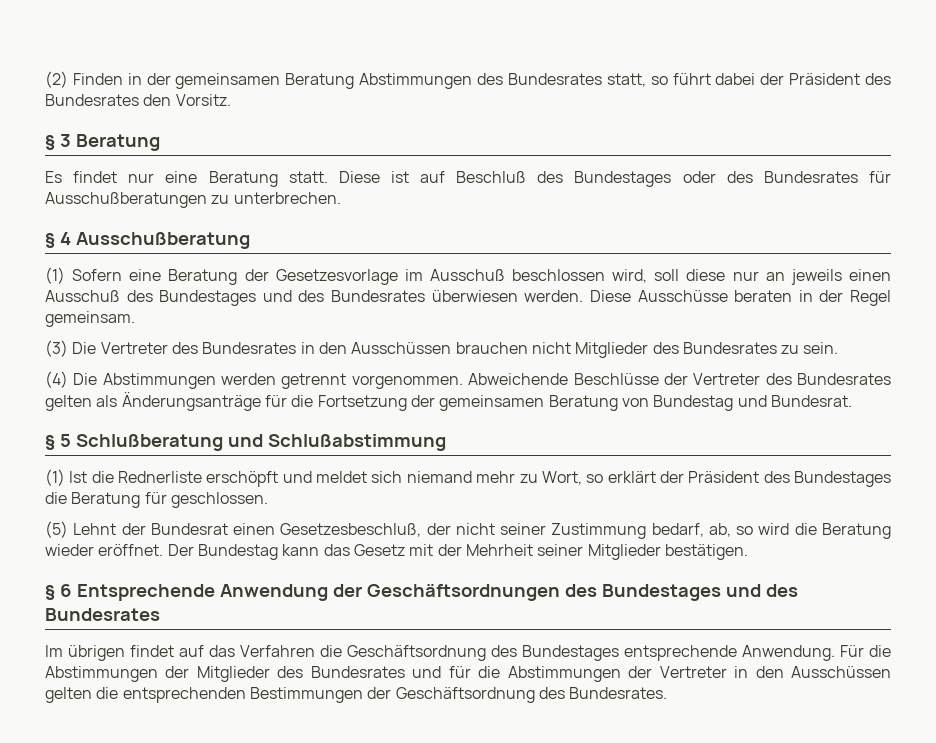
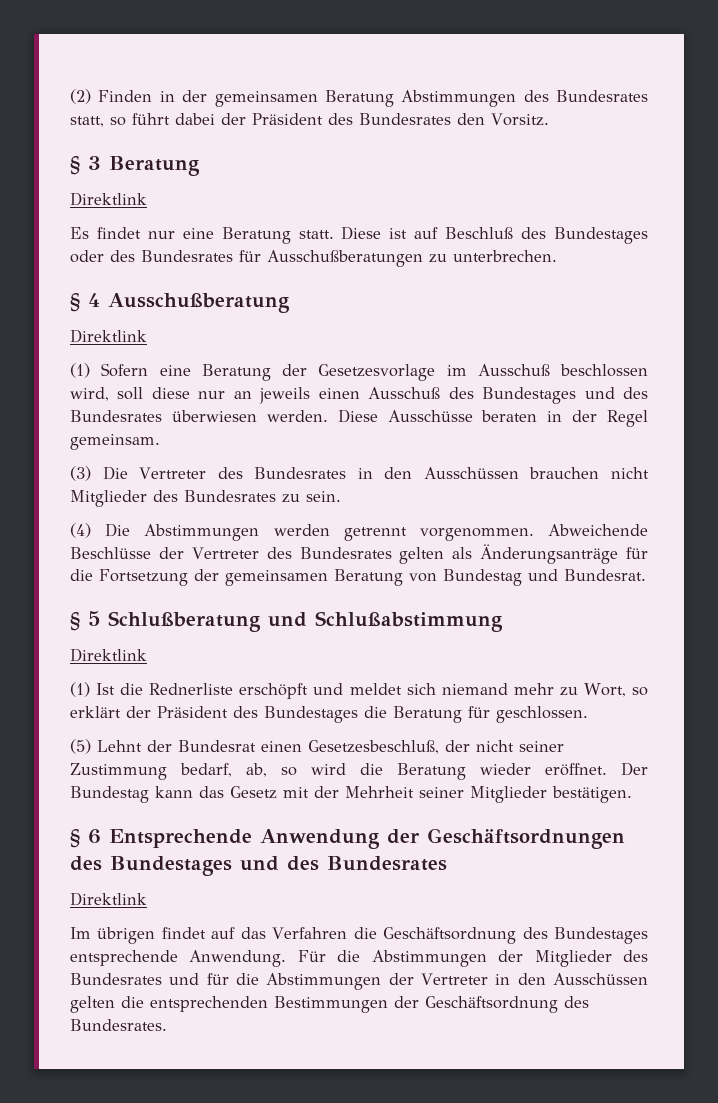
  § 3 Beratung
+ Direktlink
  § 4 Ausschußberatung
+ Direktlink
  § 5 Schlußberatung und Schlußabstimmung
+ Direktlink
  § 6 Entsprechende Anwendung der Geschäftsordnungen des Bundestages und des Bundesrates
+ Direktlink

